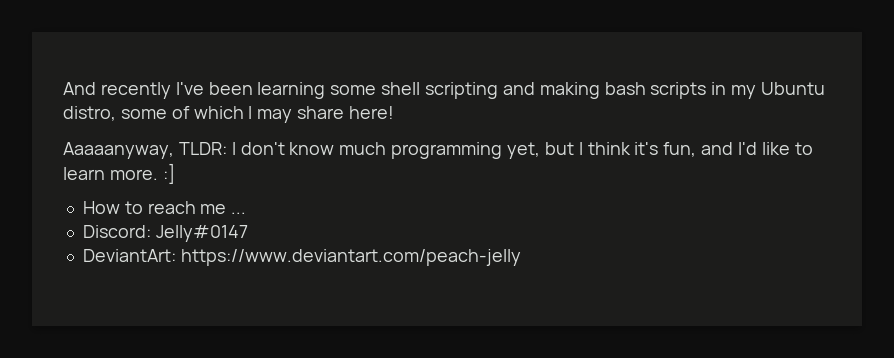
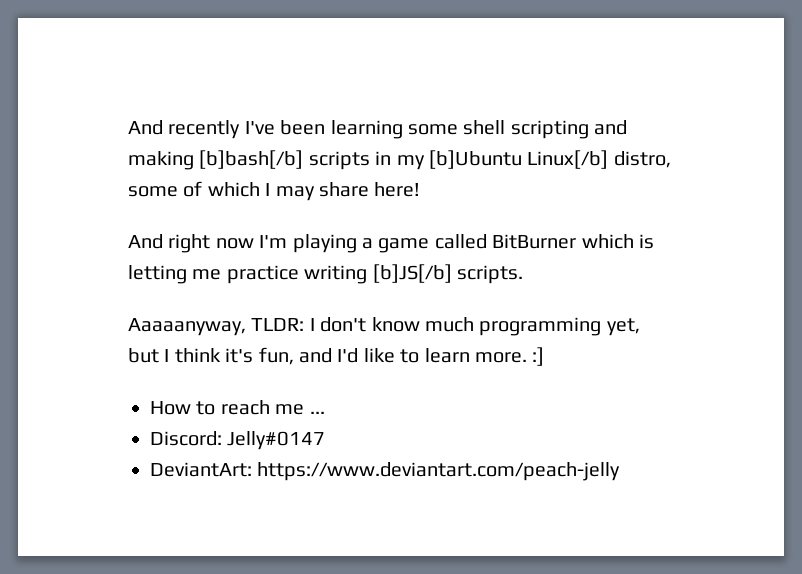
- And recently I've been learning some shell scripting and making bash scripts in my Ubuntu distro, some of which I may share here!
+ And recently I've been learning some shell scripting and making [b]bash[/b] scripts in my [b]Ubuntu Linux[/b] distro, some of which I may share here!
+ And right now I'm playing a game called BitBurner which is letting me practice writing [b]JS[/b] scripts.

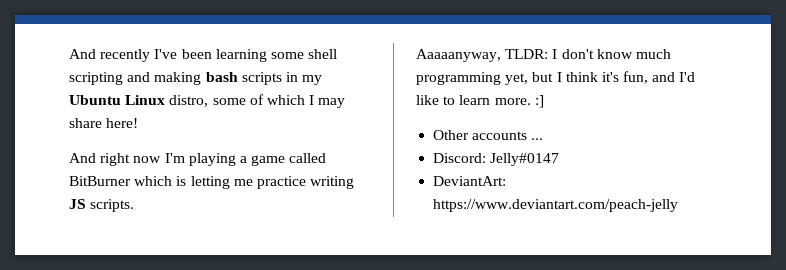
- And recently I've been learning some shell scripting and making [b]bash[/b] scripts in my [b]Ubuntu Linux[/b] distro, some of which I may share here!
+ And recently I've been learning some shell scripting and making bash scripts in my Ubuntu Linux distro, some of which I may share here!
- And right now I'm playing a game called BitBurner which is letting me practice writing [b]JS[/b] scripts.
+ And right now I'm playing a game called BitBurner which is letting me practice writing JS scripts.
- How to reach me ...
+ Other accounts ...

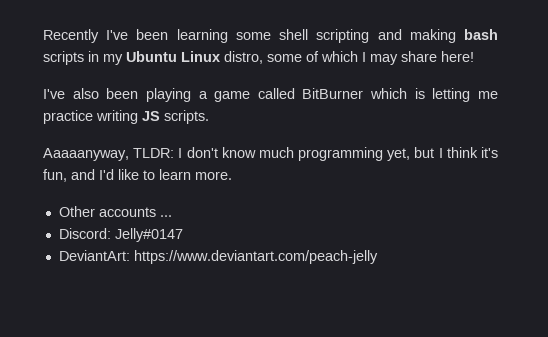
- And recently I've been learning some shell scripting and making bash scripts in my Ubuntu Linux distro, some of which I may share here!
+ Recently I've been learning some shell scripting and making bash scripts in my Ubuntu Linux distro, some of which I may share here!
- And right now I'm playing a game called BitBurner which is letting me practice writing JS scripts.
+ I've also been playing a game called BitBurner which is letting me practice writing JS scripts.
- Aaaaanyway, TLDR: I don't know much programming yet, but I think it's fun, and I'd like to learn more. :]
+ Aaaaanyway, TLDR: I don't know much programming yet, but I think it's fun, and I'd like to learn more.

